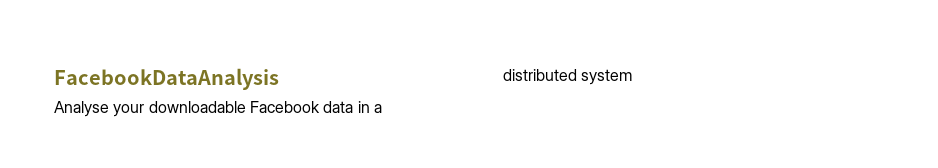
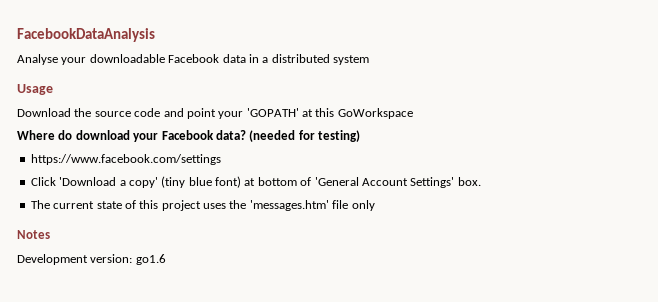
+ Usage
+ Download the source code and point your 'GOPATH' at this GoWorkspace
+ Where do download your Facebook data? (needed for testing)
+ https://www.facebook.com/settings
+ Click 'Download a copy' (tiny blue font) at bottom of 'General Account Settings' box.
+ The current state of this project uses the 'messages.htm' file only
+ Notes
+ Development version: go1.6

